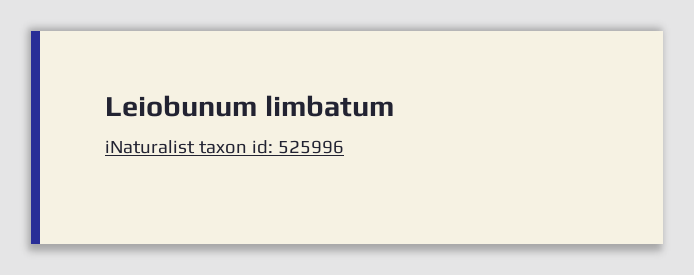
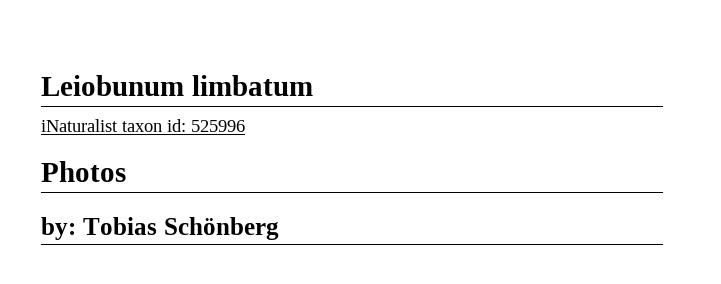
+ Photos
+ by: Tobias Schönberg

